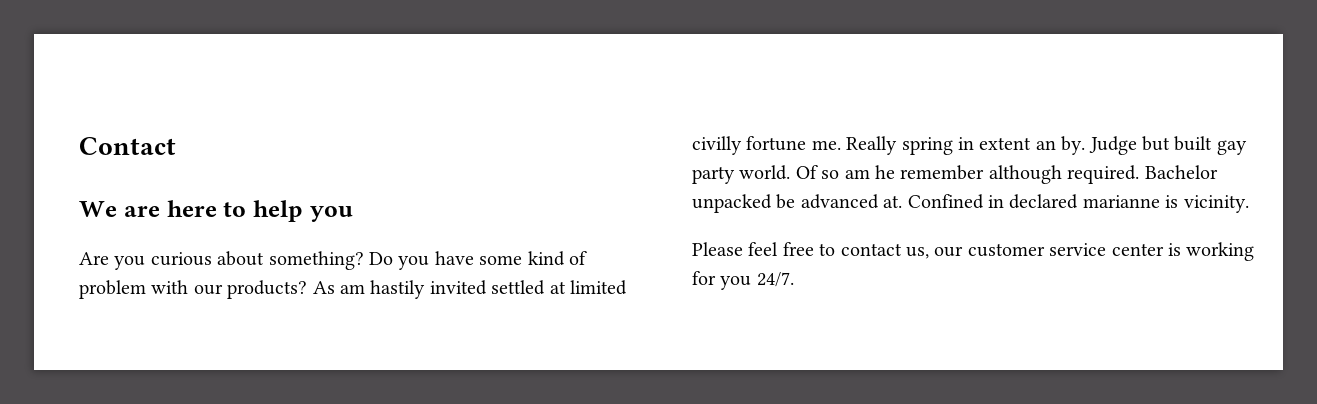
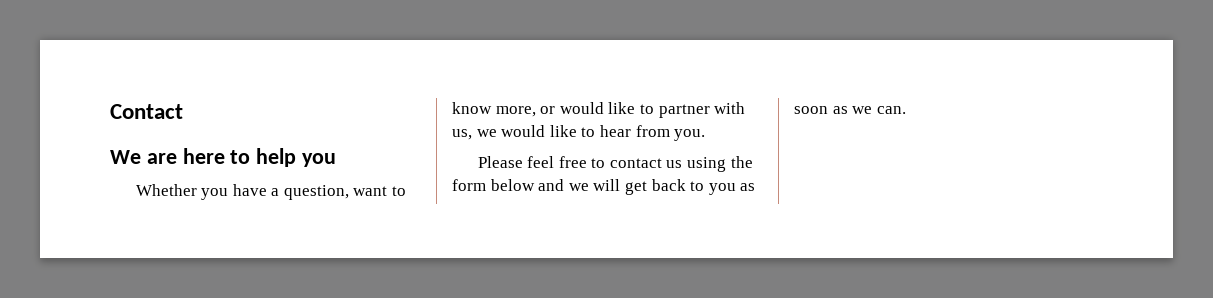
- Are you curious about something? Do you have some kind of problem with our products? As am hastily invited settled at limited civilly fortune me. Really spring in extent an by. Judge but built gay party world. Of so am he remember although required. Bachelor unpacked be advanced at. Confined in declared marianne is vicinity.
+ Whether you have a question, want to know more, or would like to partner with us, we would like to hear from you.
- Please feel free to contact us, our customer service center is working for you 24/7.
+ Please feel free to contact us using the form below and we will get back to you as soon as we can.

